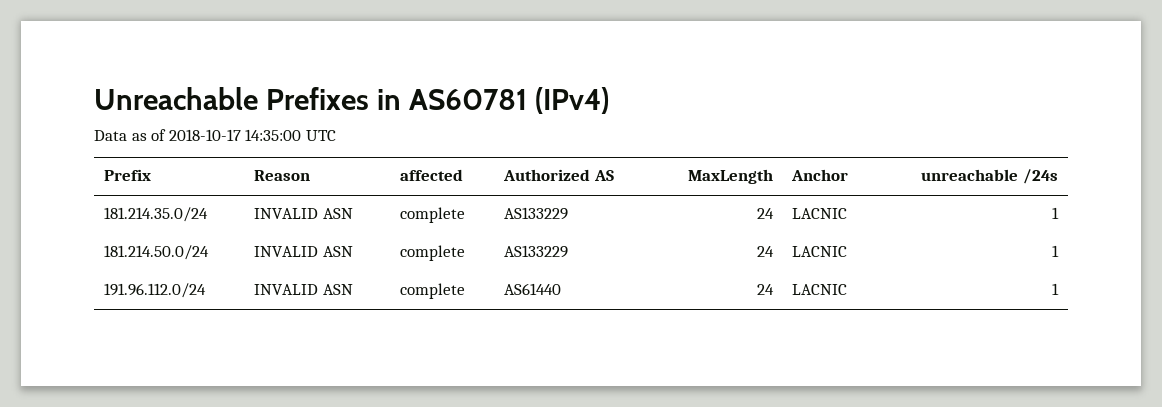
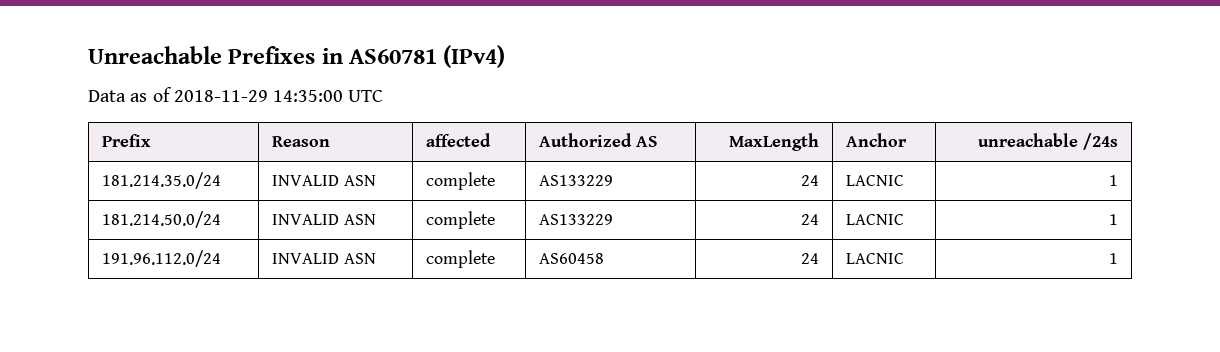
- Data as of 2018-10-17 14:35:00 UTC
+ Data as of 2018-11-29 14:35:00 UTC
- 191.96.112.0/24 | INVALID ASN | complete | AS61440 | 24 | LACNIC | 1
+ 191.96.112.0/24 | INVALID ASN | complete | AS60458 | 24 | LACNIC | 1

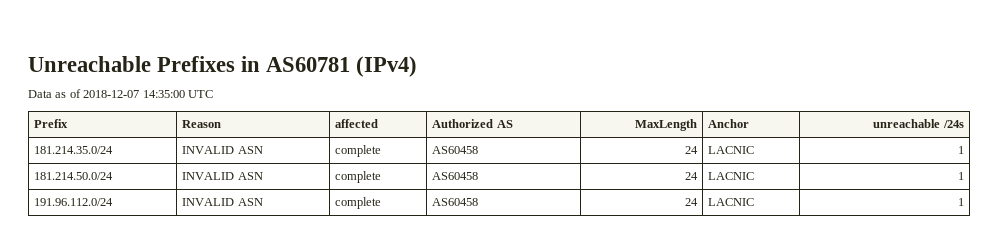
- Data as of 2018-11-29 14:35:00 UTC
+ Data as of 2018-12-07 14:35:00 UTC
- 181.214.35.0/24 | INVALID ASN | complete | AS133229 | 24 | LACNIC | 1
+ 181.214.35.0/24 | INVALID ASN | complete | AS60458 | 24 | LACNIC | 1
- 181.214.50.0/24 | INVALID ASN | complete | AS133229 | 24 | LACNIC | 1
+ 181.214.50.0/24 | INVALID ASN | complete | AS60458 | 24 | LACNIC | 1

